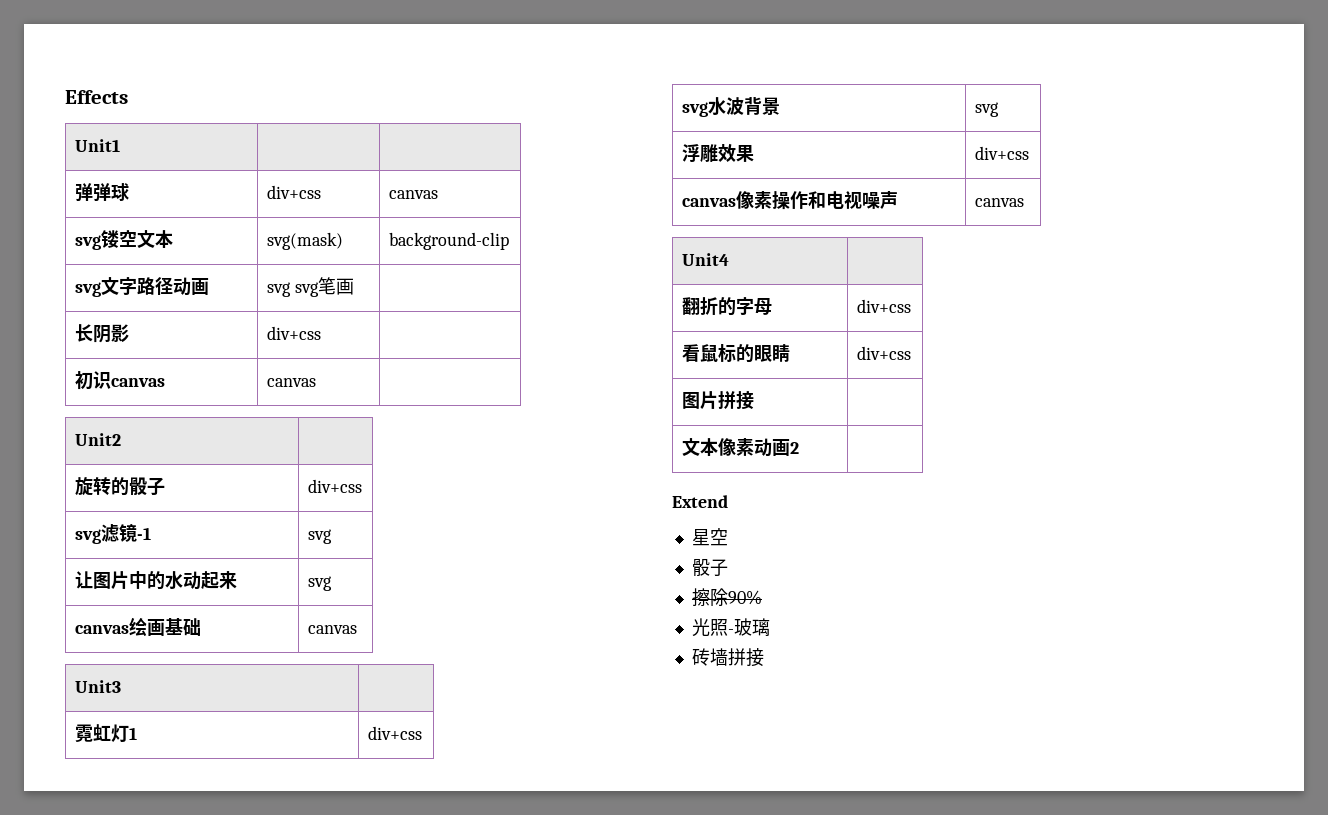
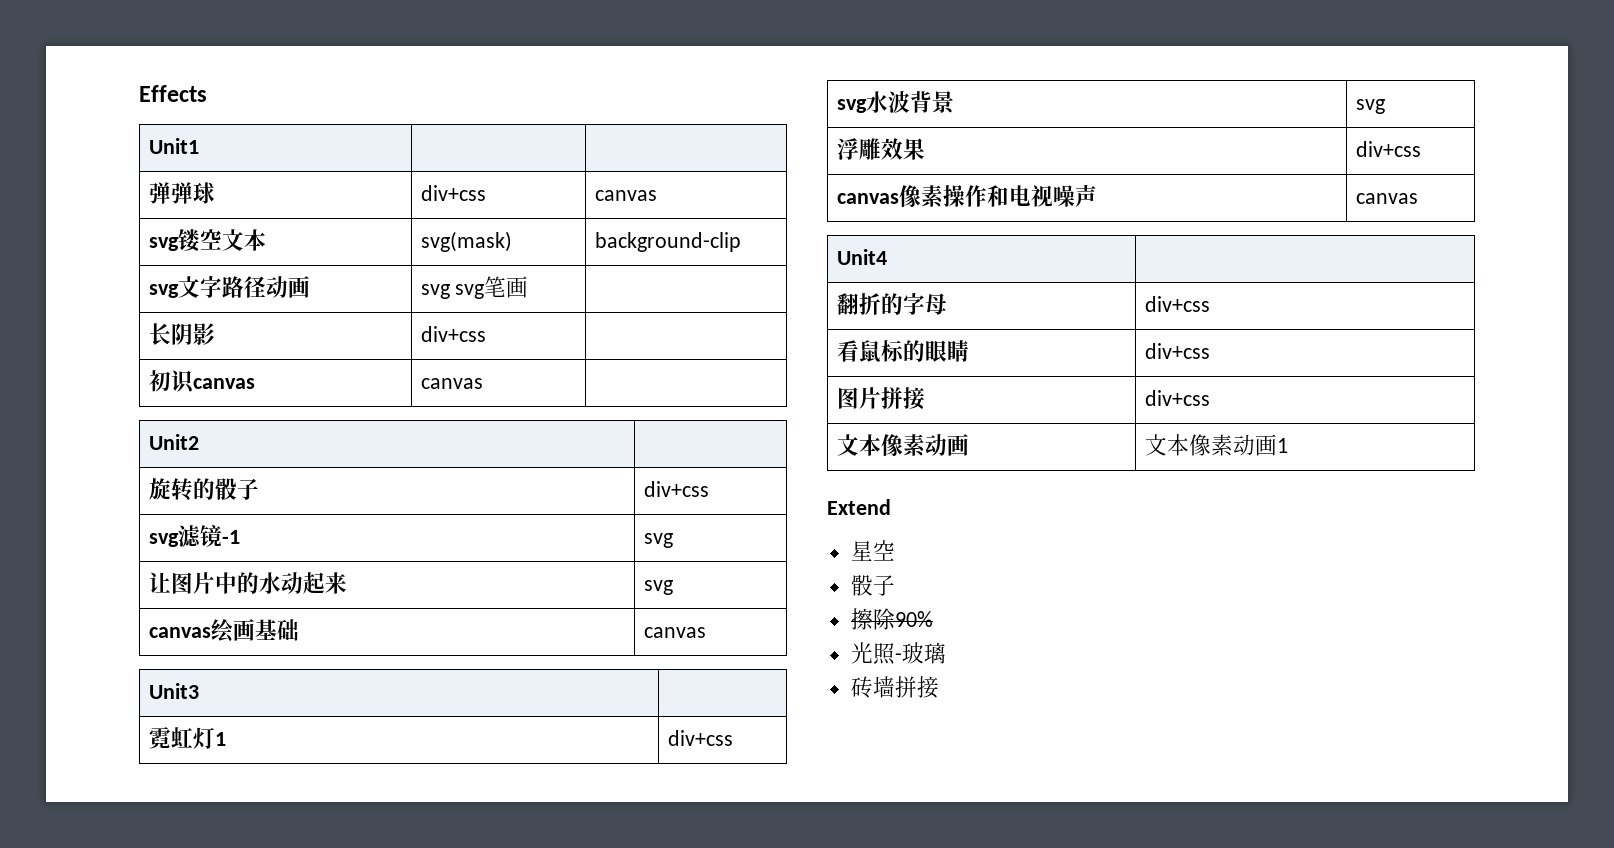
- 图片拼接 |
- 文本像素动画2 |
+ 图片拼接 | div+css
+ 文本像素动画 | 文本像素动画1

